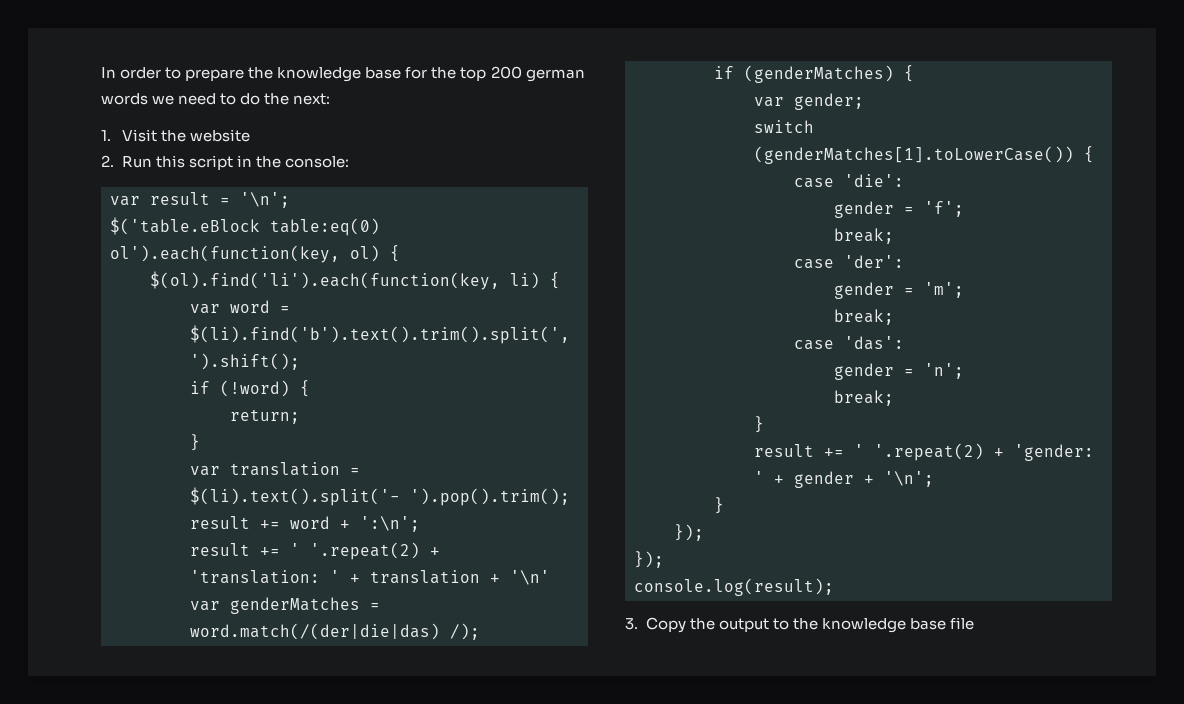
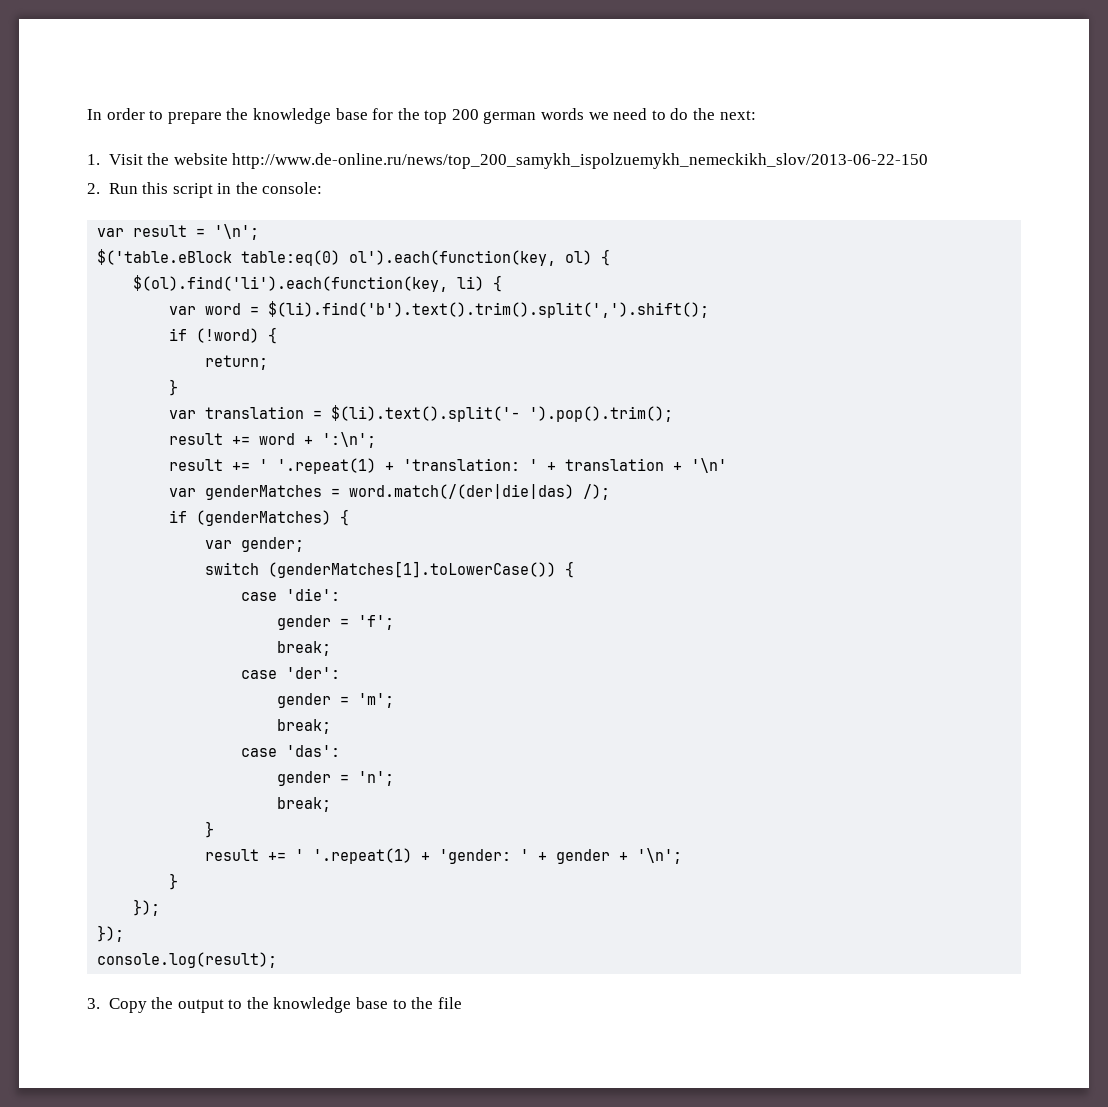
- 1. Visit the website
+ 1. Visit the website http://www.de-online.ru/news/top_200_samykh_ispolzuemykh_nemeckikh_slov/2013-06-22-150
- result += ' '.repeat(2) + 'translation: ' + translation + '\n'
+ result += ' '.repeat(1) + 'translation: ' + translation + '\n'
- result += ' '.repeat(2) + 'gender: ' + gender + '\n';
+ result += ' '.repeat(1) + 'gender: ' + gender + '\n';
- 3. Copy the output to the knowledge base file
+ 3. Copy the output to the knowledge base to the file

